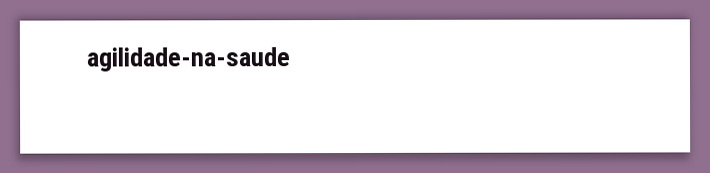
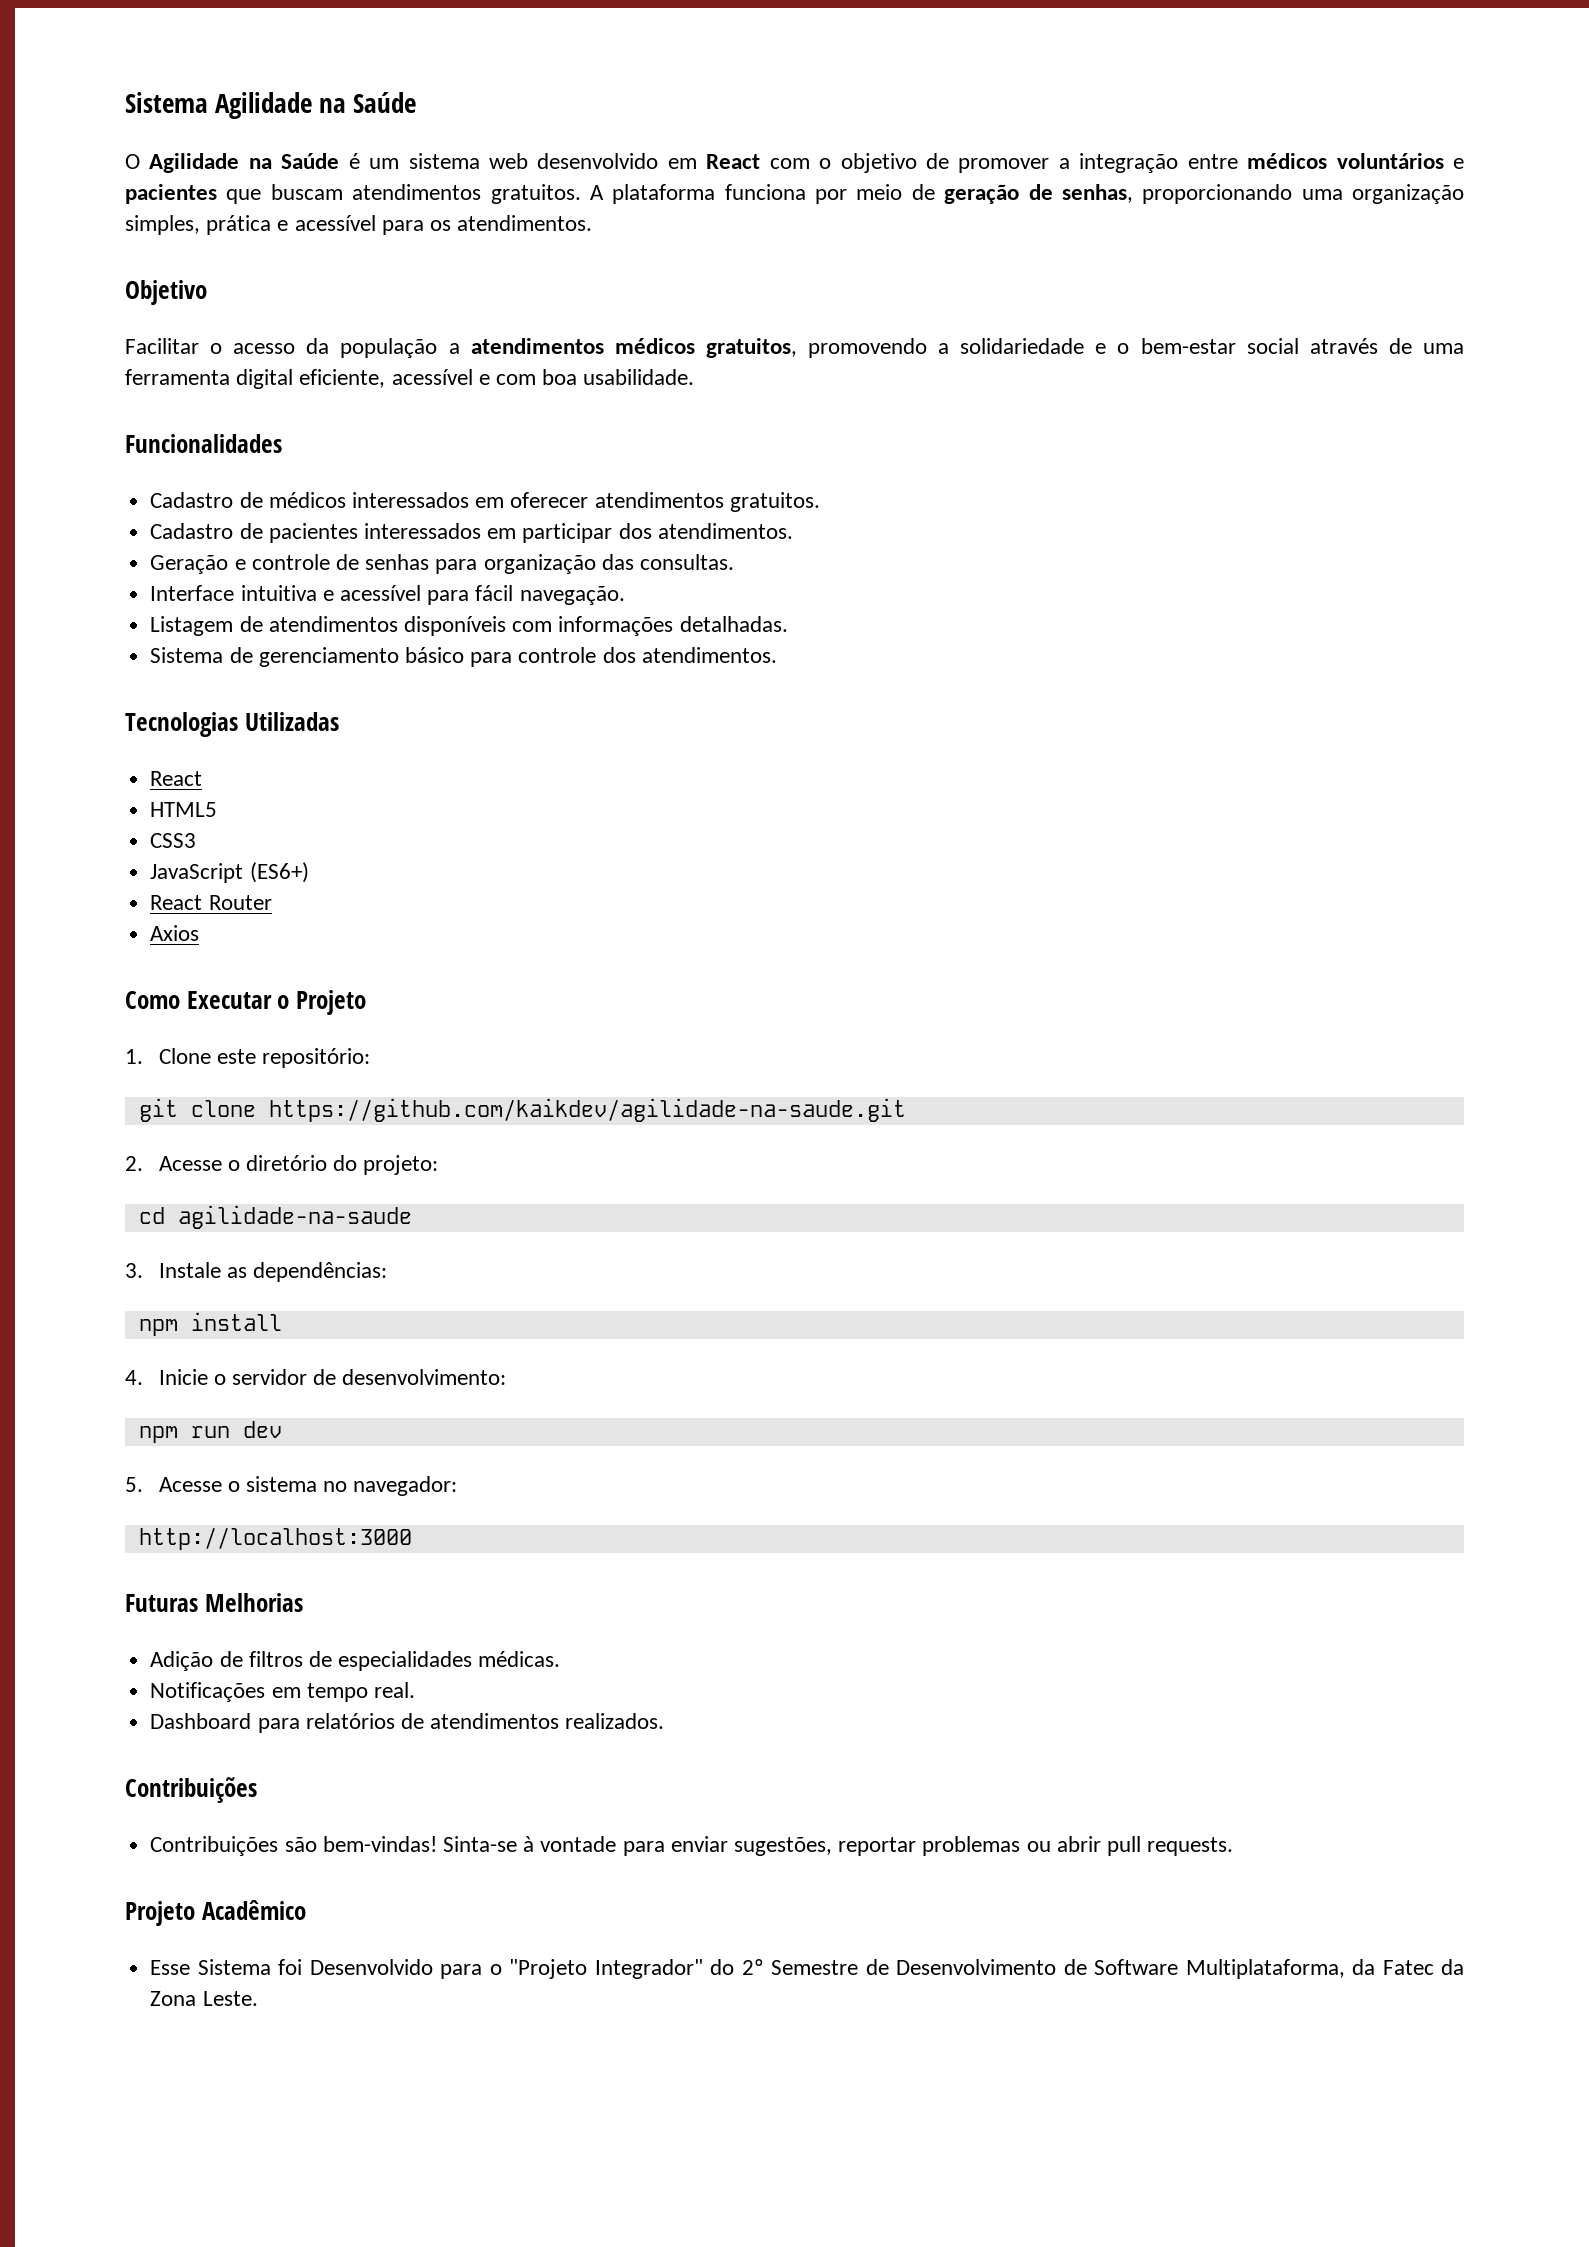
- agilidade-na-saude
+ Sistema Agilidade na Saúde
+ O Agilidade na Saúde é um sistema web desenvolvido em React com o objetivo de promover a integração entre médicos voluntários e pacientes que buscam atendimentos gratuitos. A plataforma funciona por meio de geração de senhas, proporcionando uma organização simples, prática e acessível para os atendimentos.
+ Objetivo
+ Facilitar o acesso da população a atendimentos médicos gratuitos, promovendo a solidariedade e o bem-estar social através de uma ferramenta digital eficiente, acessível e com boa usabilidade.
+ Funcionalidades
+ Cadastro de médicos interessados em oferecer atendimentos gratuitos.
+ Cadastro de pacientes interessados em participar dos atendimentos.
+ Geração e controle de senhas para organização das consultas.
+ Interface intuitiva e acessível para fácil navegação.
+ Listagem de atendimentos disponíveis com informações detalhadas.
+ Sistema de gerenciamento básico para controle dos atendimentos.
+ Tecnologias Utilizadas
+ React
+ HTML5
+ CSS3
+ JavaScript (ES6+)
+ React Router
+ Axios
+ Como Executar o Projeto
+ 1. Clone este repositório:
+ git clone https://github.com/kaikdev/agilidade-na-saude.git
+ 2. Acesse o diretório do projeto:
+ cd agilidade-na-saude
+ 3. Instale as dependências:
+ npm install
+ 4. Inicie o servidor de desenvolvimento:
+ npm run dev
+ 5. Acesse o sistema no navegador:
+ http://localhost:3000
+ Futuras Melhorias
+ Adição de filtros de especialidades médicas.
+ Notificações em tempo real.
+ Dashboard para relatórios de atendimentos realizados.
+ Contribuições
+ Contribuições são bem-vindas! Sinta-se à vontade para enviar sugestões, reportar problemas ou abrir pull requests.
+ Projeto Acadêmico
+ Esse Sistema foi Desenvolvido para o "Projeto Integrador" do 2º Semestre de Desenvolvimento de Software Multiplataforma, da Fatec da Zona Leste.

